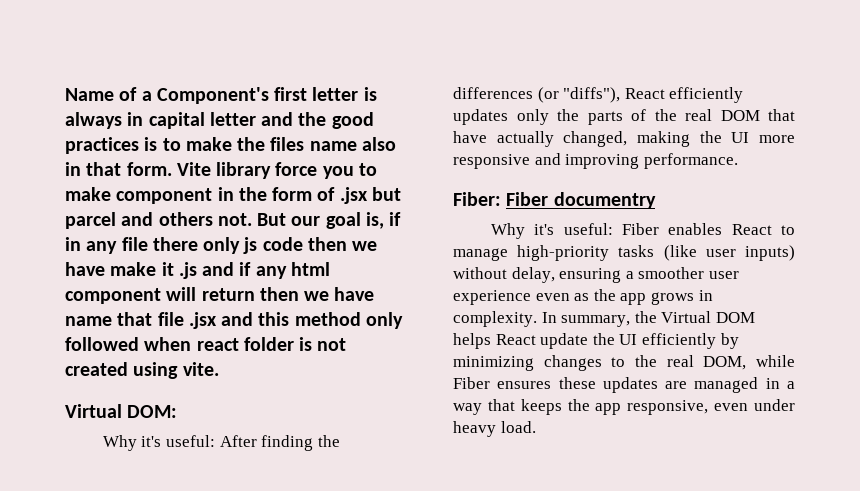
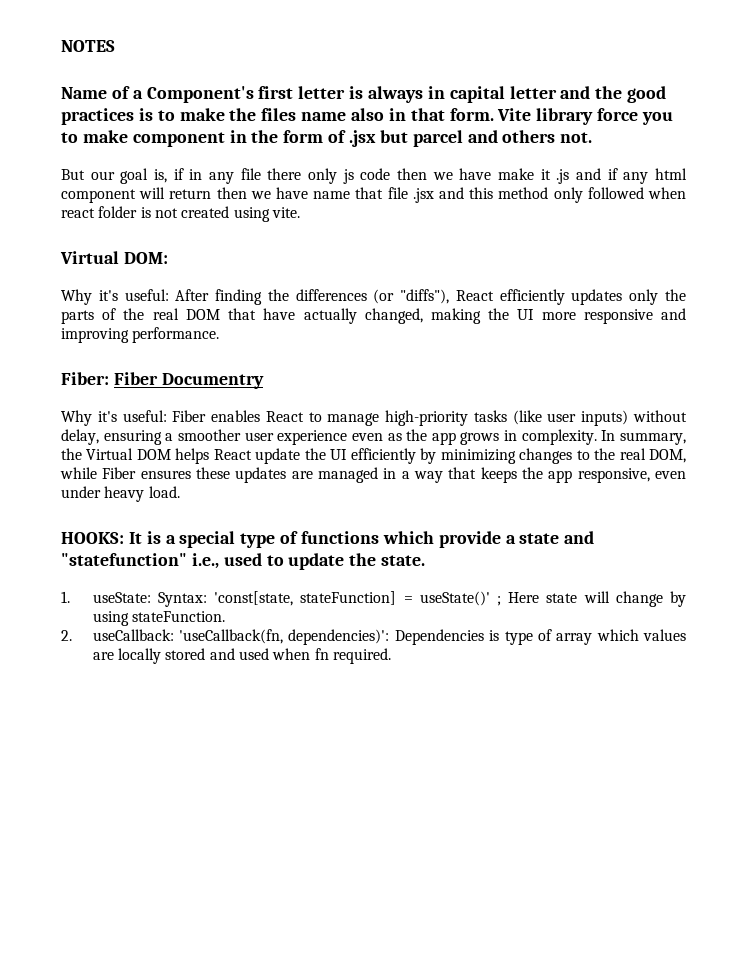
+ NOTES
- Vite library force you to make component in the form of .jsx but parcel and others not. But our goal is, if in any file there only js code then we have make it .js and if any html component will return then we have name that file .jsx and this method only followed when react folder is not created using vite.
+ Vite library force you to make component in the form of .jsx but parcel and others not.
+ But our goal is, if in any file there only js code then we have make it .js and if any html component will return then we have name that file .jsx and this method only followed when react folder is not created using vite.
- Fiber: Fiber documentry
+ Fiber: Fiber Documentry
+ HOOKS: It is a special type of functions which provide a state and "statefunction" i.e., used to update the state.
+ 1. useState: Syntax: 'const[state, stateFunction] = useState()' ; Here state will change by using stateFunction.
+ 2. useCallback: 'useCallback(fn, dependencies)': Dependencies is type of array which values are locally stored and used when fn required.

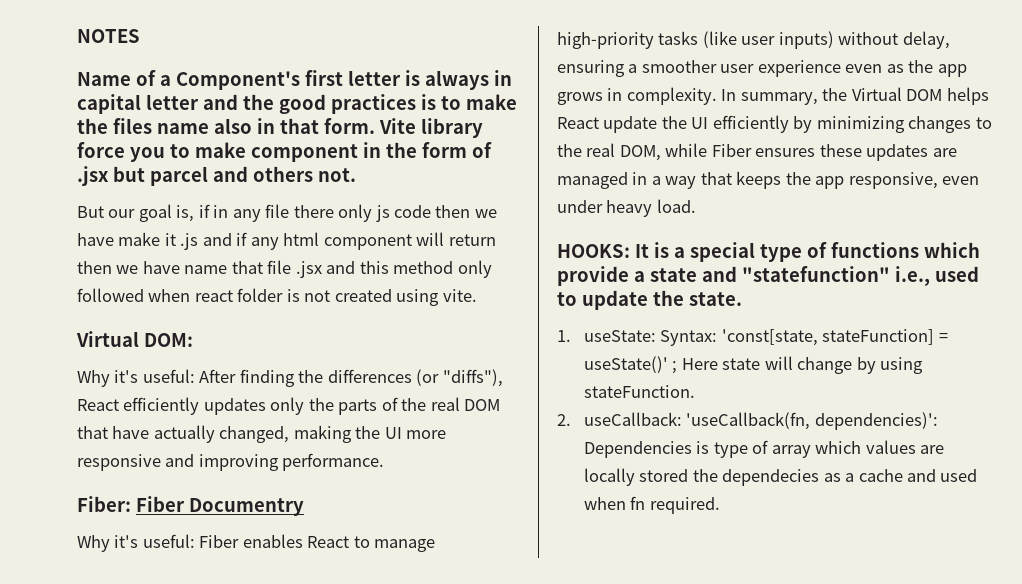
- 2. useCallback: 'useCallback(fn, dependencies)': Dependencies is type of array which values are locally stored and used when fn required.
+ 2. useCallback: 'useCallback(fn, dependencies)': Dependencies is type of array which values are locally stored the dependecies as a cache and used when fn required.

